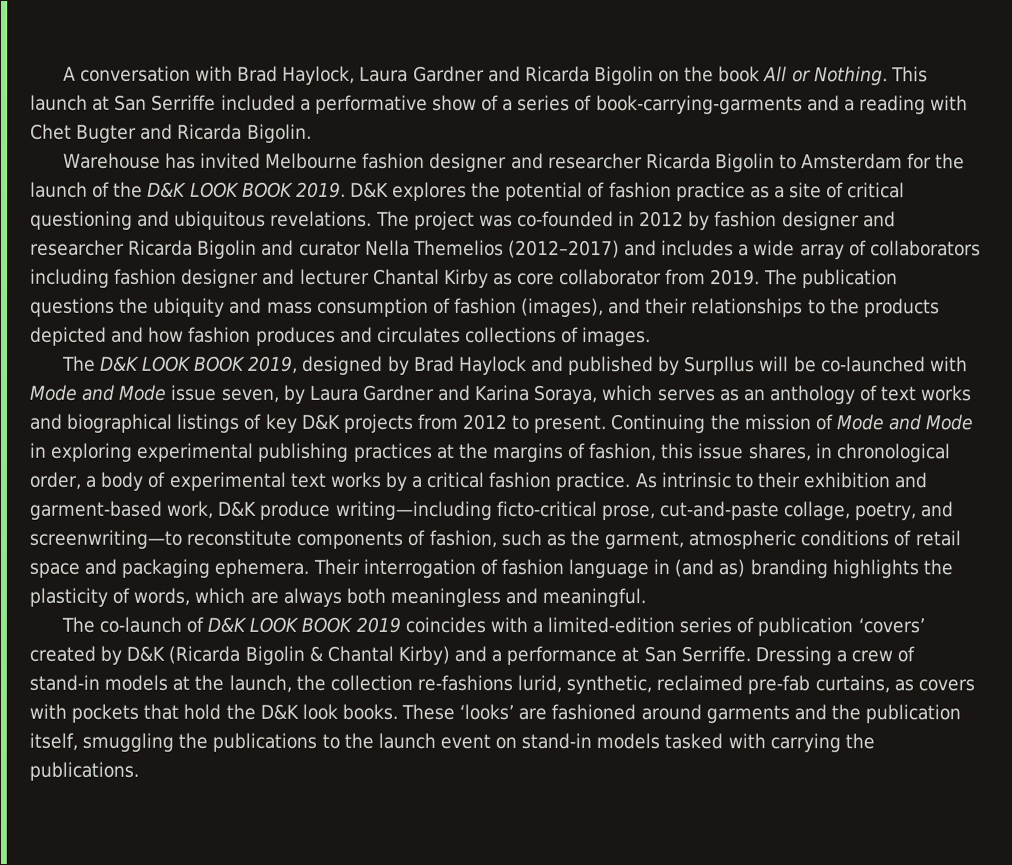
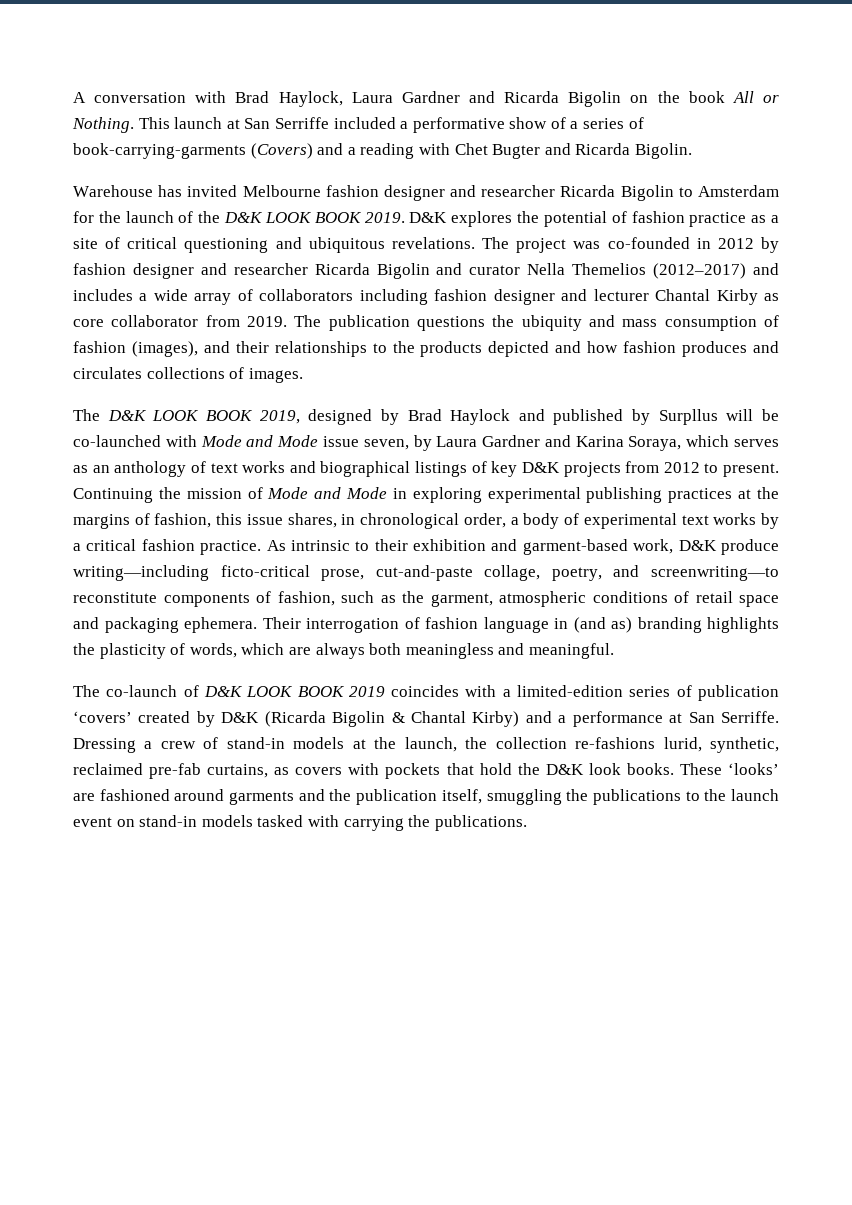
- This launch at San Serriffe included a performative show of a series of book-carrying-garments and a reading with Chet Bugter and Ricarda Bigolin.
+ This launch at San Serriffe included a performative show of a series of book-carrying-garments (Covers) and a reading with Chet Bugter and Ricarda Bigolin.

